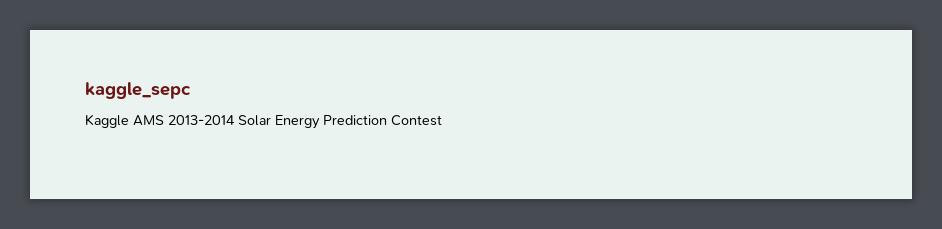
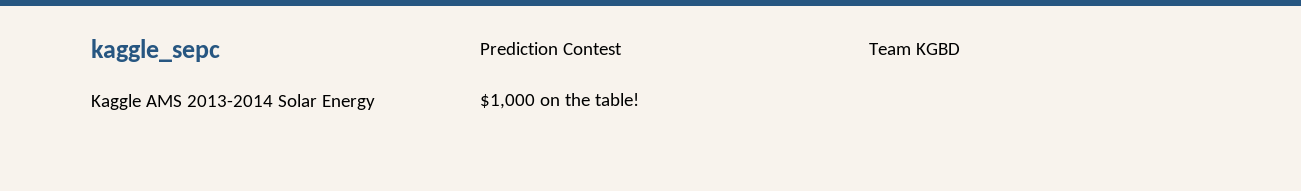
+ $1,000 on the table!
+ Team KGBD

